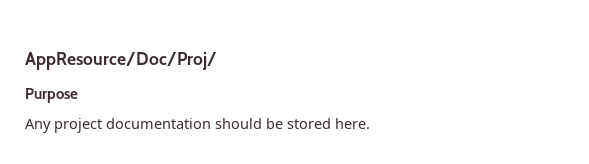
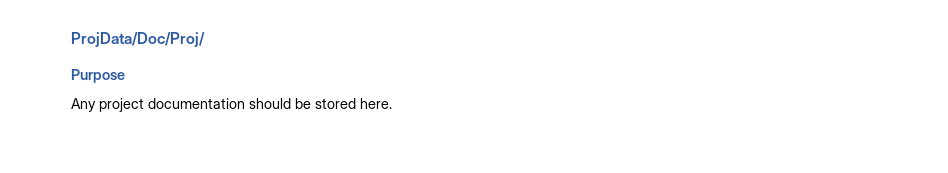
- AppResource/Doc/Proj/
+ ProjData/Doc/Proj/

